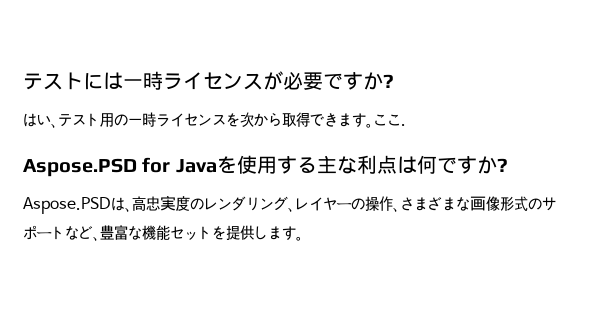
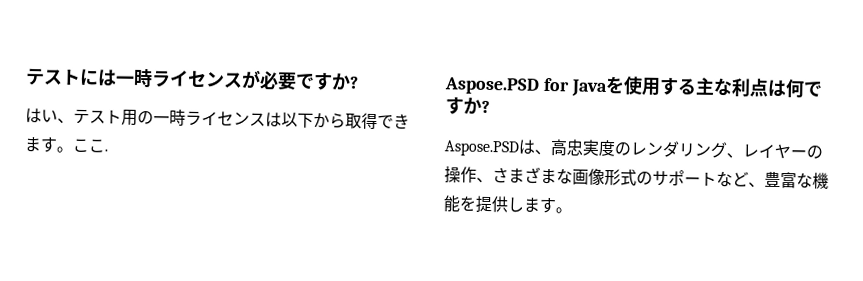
- はい、テスト用の一時ライセンスを次から取得できます。
+ はい、テスト用の一時ライセンスは以下から取得できます。
- Aspose.PSDは、高忠実度のレンダリング、レイヤーの操作、さまざまな画像形式のサポートなど、豊富な機能セットを提供します。
+ Aspose.PSDは、高忠実度のレンダリング、レイヤーの操作、さまざまな画像形式のサポートなど、豊富な機能を提供します。

